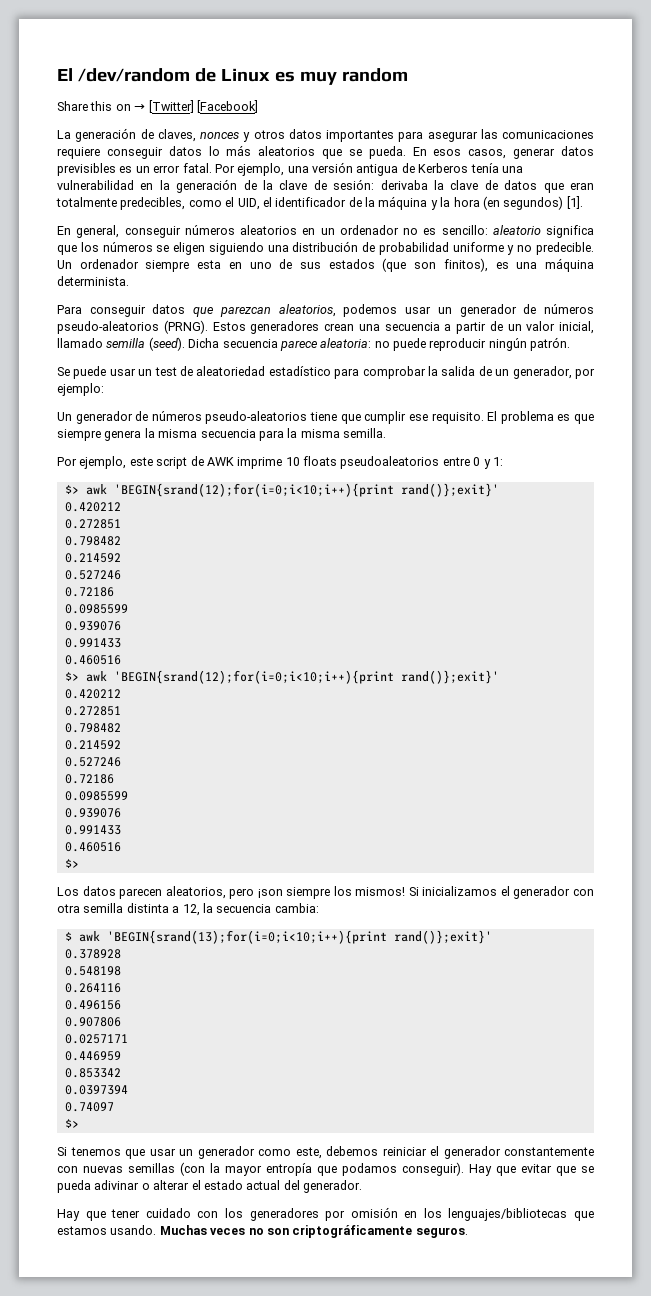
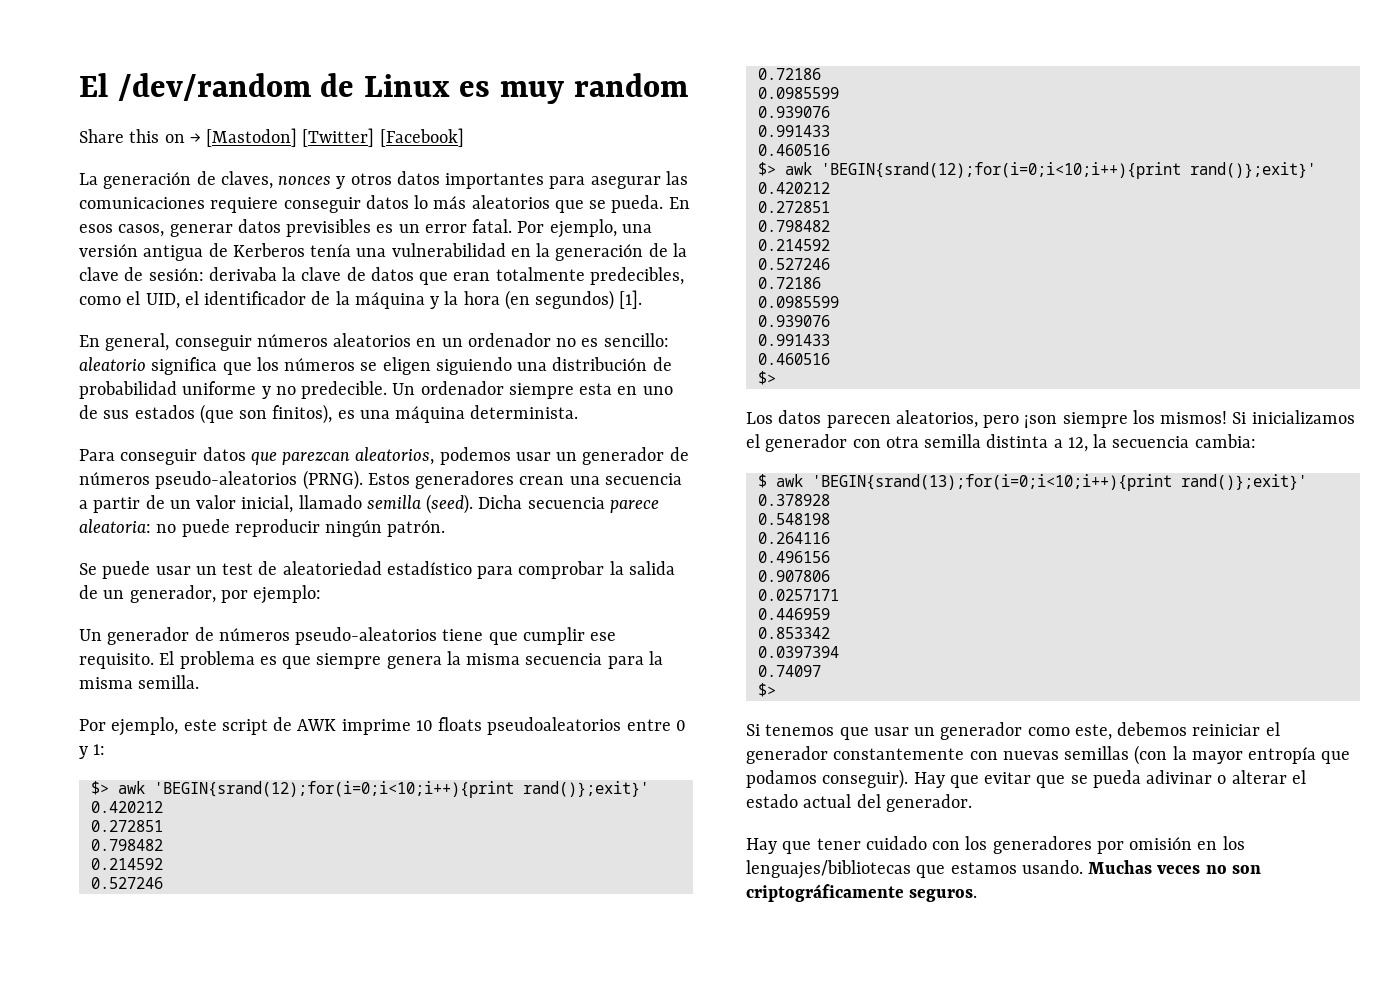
- Share this on → [Twitter] [Facebook]
+ Share this on → [Mastodon] [Twitter] [Facebook]

